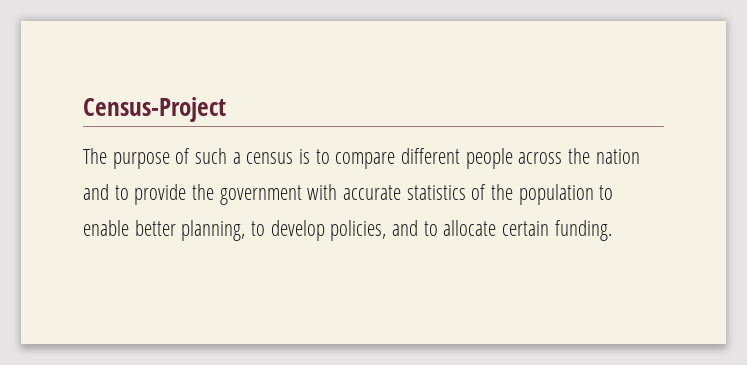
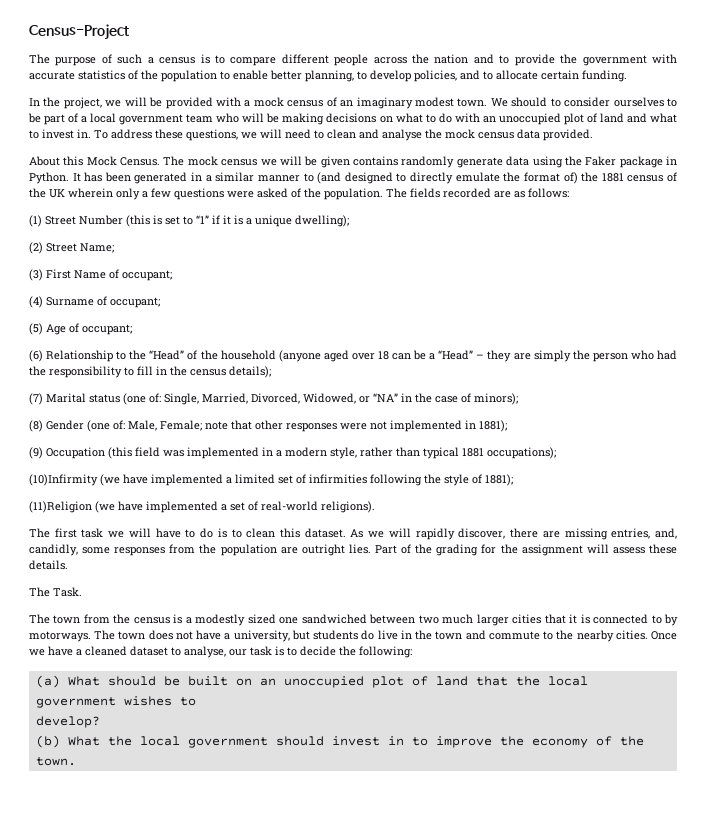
+ In the project, we will be provided with a mock census of an imaginary modest town. We should to consider ourselves to be part of a local government team who will be making decisions on what to do with an unoccupied plot of land and what to invest in. To address these questions, we will need to clean and analyse the mock census data provided.
+ About this Mock Census. The mock census we will be given contains randomly generate data using the Faker package in Python. It has been generated in a similar manner to (and designed to directly emulate the format of) the 1881 census of the UK wherein only a few questions were asked of the population. The fields recorded are as follows:
+ (1) Street Number (this is set to “1” if it is a unique dwelling);
+ (2) Street Name;
+ (3) First Name of occupant;
+ (4) Surname of occupant;
+ (5) Age of occupant;
+ (6) Relationship to the “Head” of the household (anyone aged over 18 can be a “Head” – they are simply the person who had the responsibility to fill in the census details);
+ (7) Marital status (one of: Single, Married, Divorced, Widowed, or “NA” in the case of minors);
+ (8) Gender (one of: Male, Female; note that other responses were not implemented in 1881);
+ (9) Occupation (this field was implemented in a modern style, rather than typical 1881 occupations);
+ (10)Infirmity (we have implemented a limited set of infirmities following the style of 1881);
+ (11)Religion (we have implemented a set of real-world religions).
+ The first task we will have to do is to clean this dataset. As we will rapidly discover, there are missing entries, and, candidly, some responses from the population are outright lies. Part of the grading for the assignment will assess these details.
+ The Task.
+ The town from the census is a modestly sized one sandwiched between two much larger cities that it is connected to by motorways. The town does not have a university, but students do live in the town and commute to the nearby cities. Once we have a cleaned dataset to analyse, our task is to decide the following:
+ (a) What should be built on an unoccupied plot of land that the local government wishes to
+ develop?
+ (b) What the local government should invest in to improve the economy of the town.

